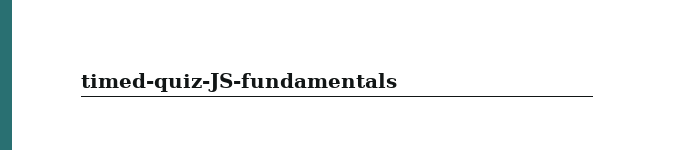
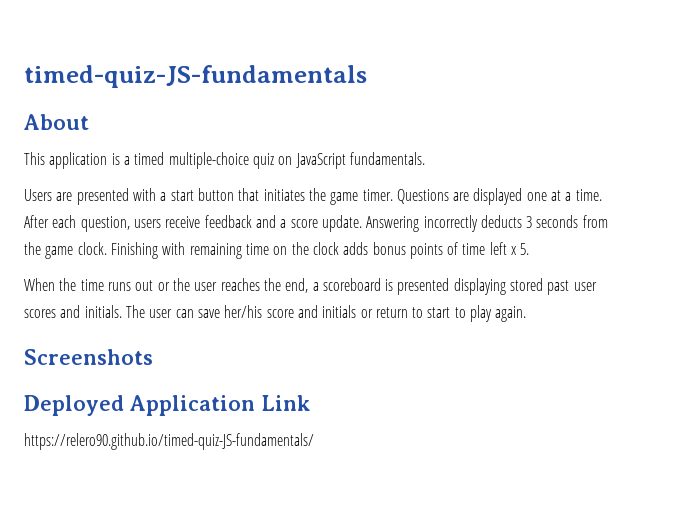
+ About
+ This application is a timed multiple-choice quiz on JavaScript fundamentals.
+ Users are presented with a start button that initiates the game timer. Questions are displayed one at a time. After each question, users receive feedback and a score update. Answering incorrectly deducts 3 seconds from the game clock. Finishing with remaining time on the clock adds bonus points of time left x 5.
+ When the time runs out or the user reaches the end, a scoreboard is presented displaying stored past user scores and initials. The user can save her/his score and initials or return to start to play again.
+ Screenshots
+ Deployed Application Link
+ https://relero90.github.io/timed-quiz-JS-fundamentals/

